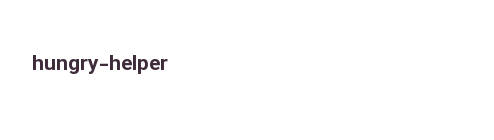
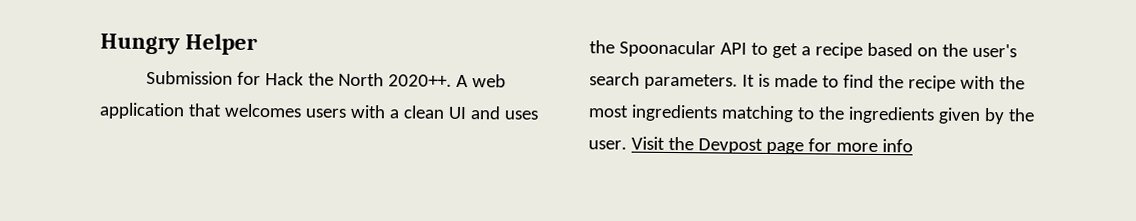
- hungry-helper
+ Hungry Helper
+ Submission for Hack the North 2020++. A web application that welcomes users with a clean UI and uses the Spoonacular API to get a recipe based on the user's search parameters. It is made to find the recipe with the most ingredients matching to the ingredients given by the user. Visit the Devpost page for more info

